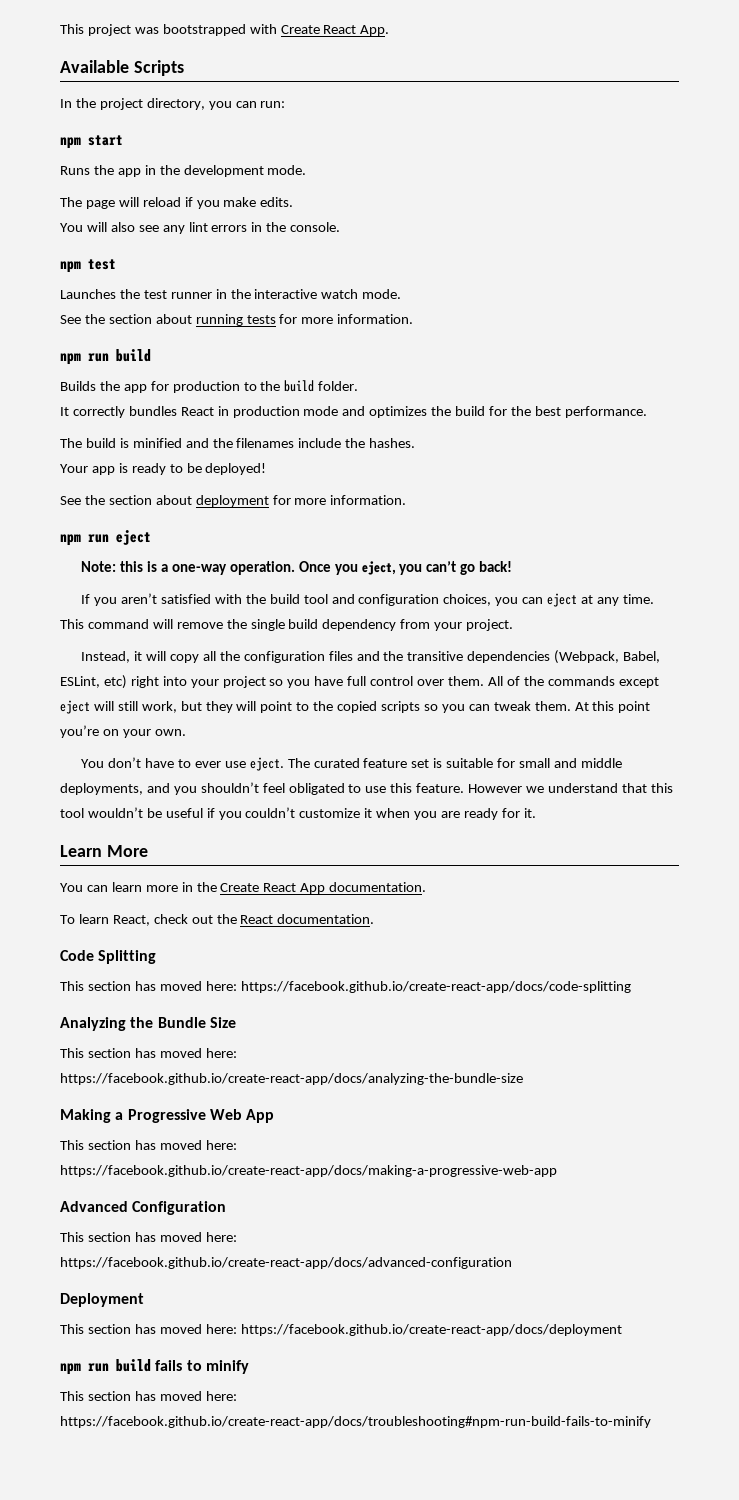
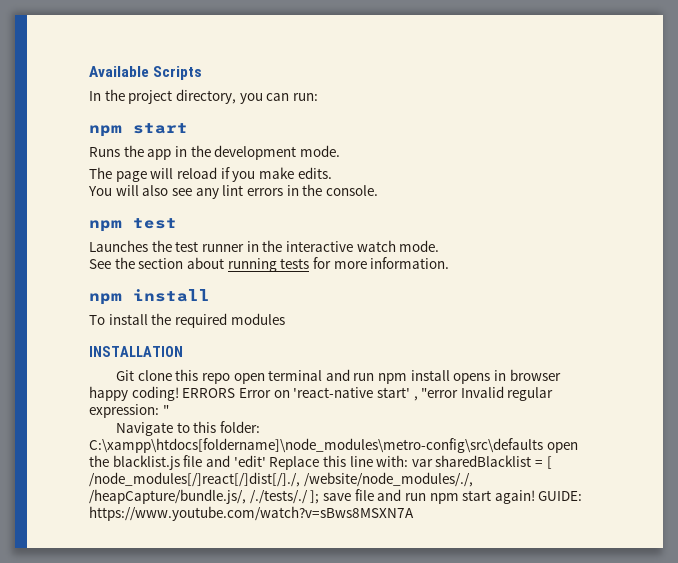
- This project was bootstrapped with Create React App.
  See the section about running tests for more information.
- npm run build
- Builds the app for production to the build folder.
- It correctly bundles React in production mode and optimizes the build for the best performance.
- The build is minified and the filenames include the hashes.
- Your app is ready to be deployed!
- See the section about deployment for more information.
- npm run eject
- Note: this is a one-way operation. Once you eject, you can’t go back!
- If you aren’t satisfied with the build tool and configuration choices, you can eject at any time. This command will remove the single build dependency from your project.
- Instead, it will copy all the configuration files and the transitive dependencies (Webpack, Babel, ESLint, etc) right into your project so you have full control over them. All of the commands except eject will still work, but they will point to the copied scripts so you can tweak them. At this point you’re on your own.
- You don’t have to ever use eject. The curated feature set is suitable for small and middle deployments, and you shouldn’t feel obligated to use this feature. However we understand that this tool wouldn’t be useful if you couldn’t customize it when you are ready for it.
- Learn More
- You can learn more in the Create React App documentation.
- To learn React, check out the React documentation.
- Code Splitting
- This section has moved here: https://facebook.github.io/create-react-app/docs/code-splitting
- Analyzing the Bundle Size
- This section has moved here: https://facebook.github.io/create-react-app/docs/analyzing-the-bundle-size
- Making a Progressive Web App
- This section has moved here: https://facebook.github.io/create-react-app/docs/making-a-progressive-web-app
- Advanced Configuration
- This section has moved here: https://facebook.github.io/create-react-app/docs/advanced-configuration
- Deployment
- This section has moved here: https://facebook.github.io/create-react-app/docs/deployment
- npm run build fails to minify
- This section has moved here: https://facebook.github.io/create-react-app/docs/troubleshooting#npm-run-build-fails-to-minify
+ npm install
+ To install the required modules
+ INSTALLATION
+ Git clone this repo open terminal and run npm install opens in browser happy coding! ERRORS Error on 'react-native start' , "error Invalid regular expression: "
+ Navigate to this folder: C:\xampp\htdocs[foldername]\node_modules\metro-config\src\defaults open the blacklist.js file and 'edit' Replace this line with: var sharedBlacklist = [ /node_modules[/]react[/]dist[/]./, /website/node_modules/./, /heapCapture/bundle.js/, /./tests/./ ]; save file and run npm start again! GUIDE: https://www.youtube.com/watch?v=sBws8MSXN7A

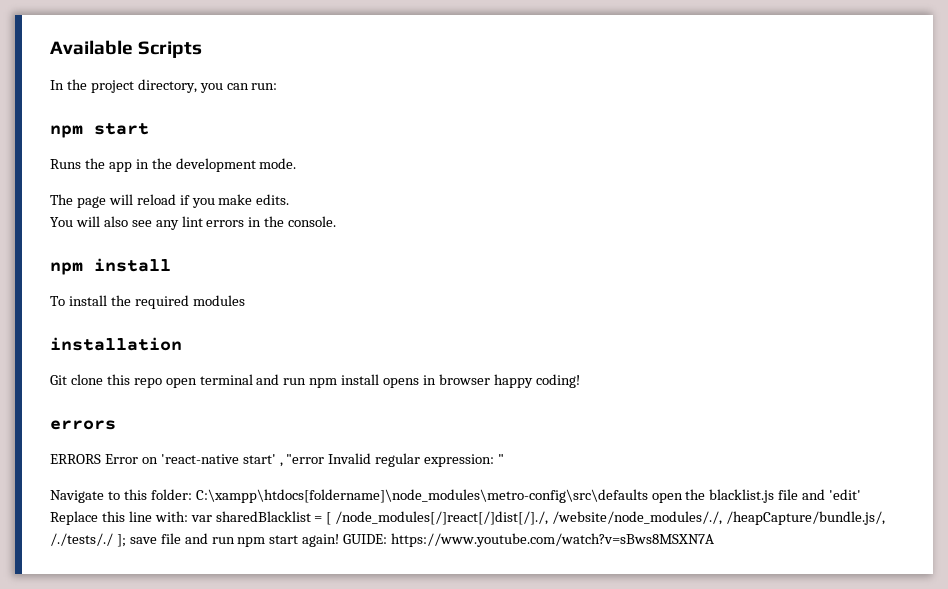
- npm test
- Launches the test runner in the interactive watch mode.
- See the section about running tests for more information.
- INSTALLATION
+ installation
- Git clone this repo open terminal and run npm install opens in browser happy coding! ERRORS Error on 'react-native start' , "error Invalid regular expression: "
+ Git clone this repo open terminal and run npm install opens in browser happy coding!
+ errors
+ ERRORS Error on 'react-native start' , "error Invalid regular expression: "

